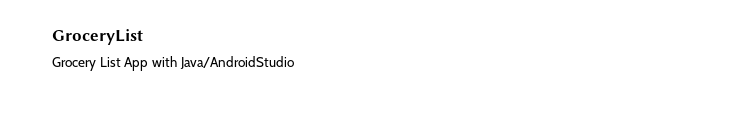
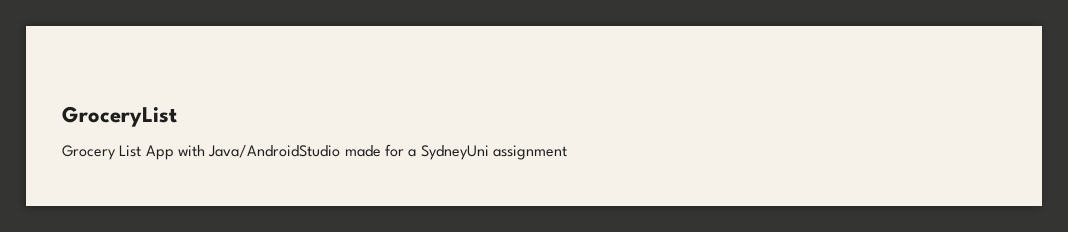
- Grocery List App with Java/AndroidStudio
+ Grocery List App with Java/AndroidStudio made for a SydneyUni assignment

